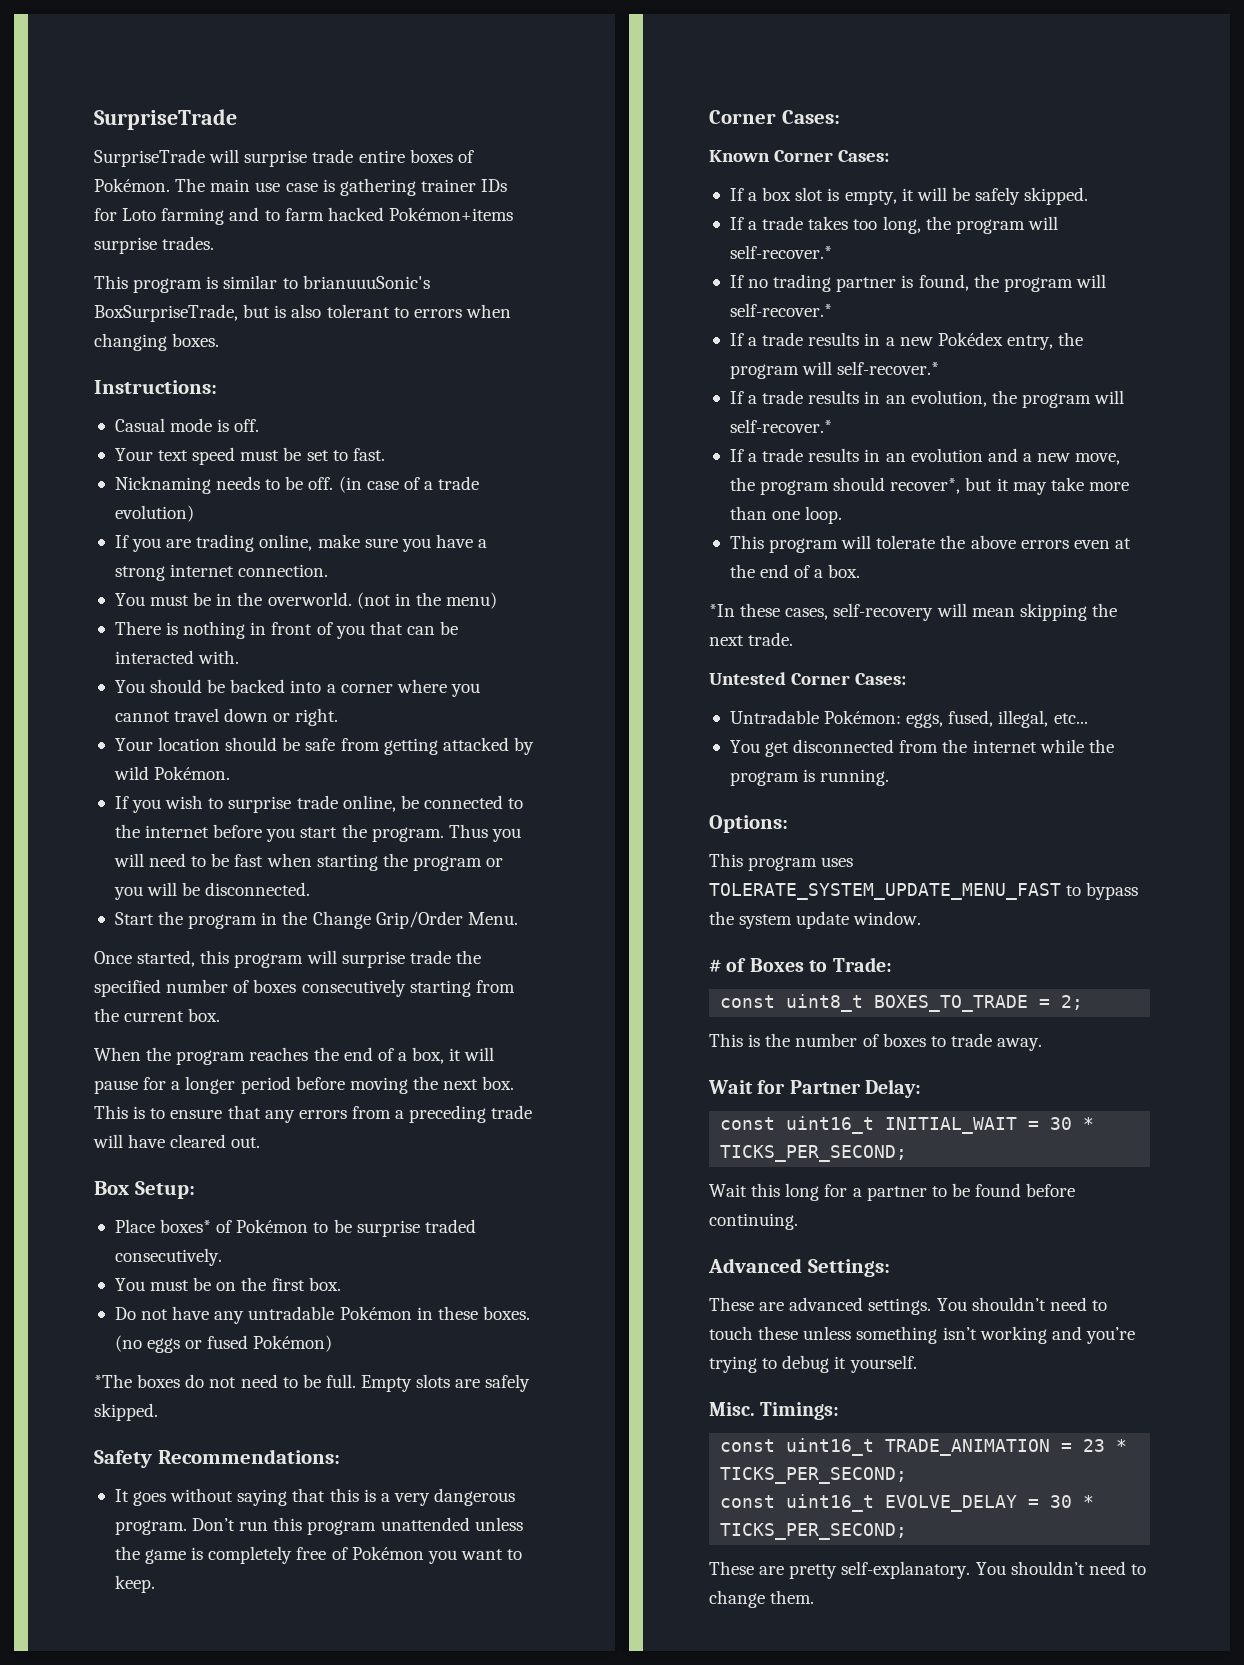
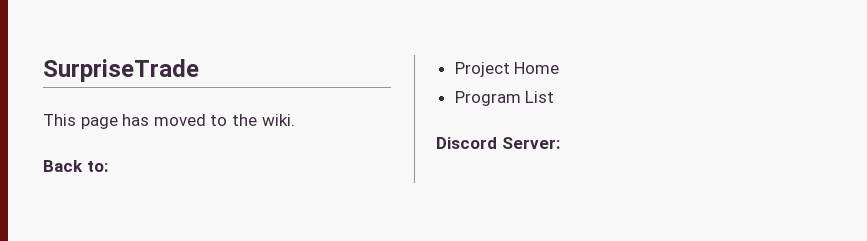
- SurpriseTrade will surprise trade entire boxes of Pokémon. The main use case is gathering trainer IDs for Loto farming and to farm hacked Pokémon+items surprise trades.
- This program is similar to brianuuuSonic's BoxSurpriseTrade, but is also tolerant to errors when changing boxes.
- Instructions:
- Casual mode is off.
- Your text speed must be set to fast.
- Nicknaming needs to be off. (in case of a trade evolution)
- If you are trading online, make sure you have a strong internet connection.
- You must be in the overworld. (not in the menu)
- There is nothing in front of you that can be interacted with.
- You should be backed into a corner where you cannot travel down or right.
- Your location should be safe from getting attacked by wild Pokémon.
- If you wish to surprise trade online, be connected to the internet before you start the program. Thus you will need to be fast when starting the program or you will be disconnected.
- Start the program in the Change Grip/Order Menu.
- Once started, this program will surprise trade the specified number of boxes consecutively starting from the current box.
- When the program reaches the end of a box, it will pause for a longer period before moving the next box. This is to ensure that any errors from a preceding trade will have cleared out.
- Box Setup:
- Place boxes* of Pokémon to be surprise traded consecutively.
- You must be on the first box.
- Do not have any untradable Pokémon in these boxes. (no eggs or fused Pokémon)
- *The boxes do not need to be full. Empty slots are safely skipped.
- Safety Recommendations:
- It goes without saying that this is a very dangerous program. Don’t run this program unattended unless the game is completely free of Pokémon you want to keep.
- Corner Cases:
- Known Corner Cases:
- If a box slot is empty, it will be safely skipped.
- If a trade takes too long, the program will self-recover.*
- If no trading partner is found, the program will self-recover.*
- If a trade results in a new Pokédex entry, the program will self-recover.*
- If a trade results in an evolution, the program will self-recover.*
- If a trade results in an evolution and a new move, the program should recover*, but it may take more than one loop.
- This program will tolerate the above errors even at the end of a box.
- *In these cases, self-recovery will mean skipping the next trade.
- Untested Corner Cases:
- Untradable Pokémon: eggs, fused, illegal, etc...
- You get disconnected from the internet while the program is running.
- Options:
- This program uses TOLERATE_SYSTEM_UPDATE_MENU_FAST to bypass the system update window.
- # of Boxes to Trade:
- const uint8_t BOXES_TO_TRADE = 2;
- This is the number of boxes to trade away.
- Wait for Partner Delay:
- const uint16_t INITIAL_WAIT = 30 * TICKS_PER_SECOND;
- Wait this long for a partner to be found before continuing.
- Advanced Settings:
- These are advanced settings. You shouldn’t need to touch these unless something isn’t working and you’re trying to debug it yourself.
- Misc. Timings:
- const uint16_t TRADE_ANIMATION = 23 * TICKS_PER_SECOND;
- const uint16_t EVOLVE_DELAY = 30 * TICKS_PER_SECOND;
- These are pretty self-explanatory. You shouldn’t need to change them.
+ This page has moved to the wiki.
+ Back to:
+ Project Home
+ Program List
+ Discord Server:

